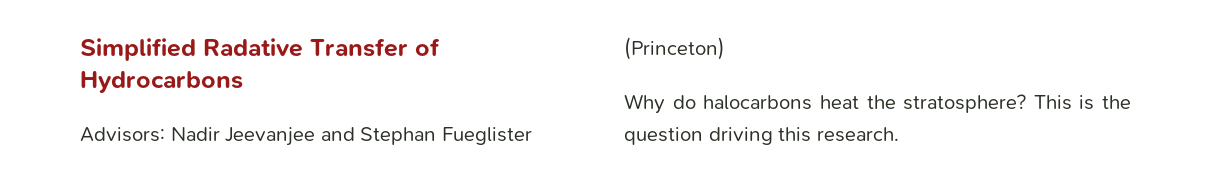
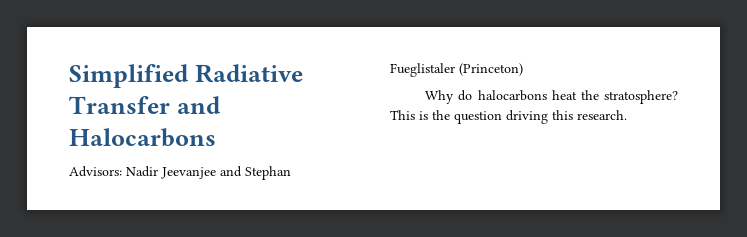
- Simplified Radative Transfer of Hydrocarbons
+ Simplified Radiative Transfer and Halocarbons
- Advisors: Nadir Jeevanjee and Stephan Fueglister (Princeton)
+ Advisors: Nadir Jeevanjee and Stephan Fueglistaler (Princeton)

